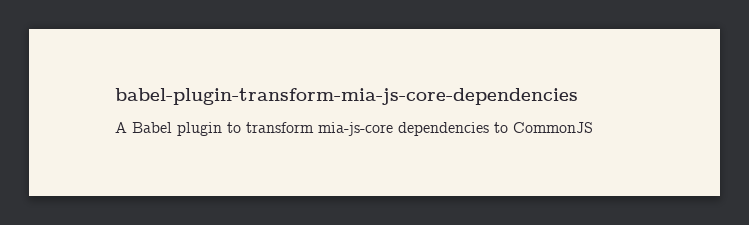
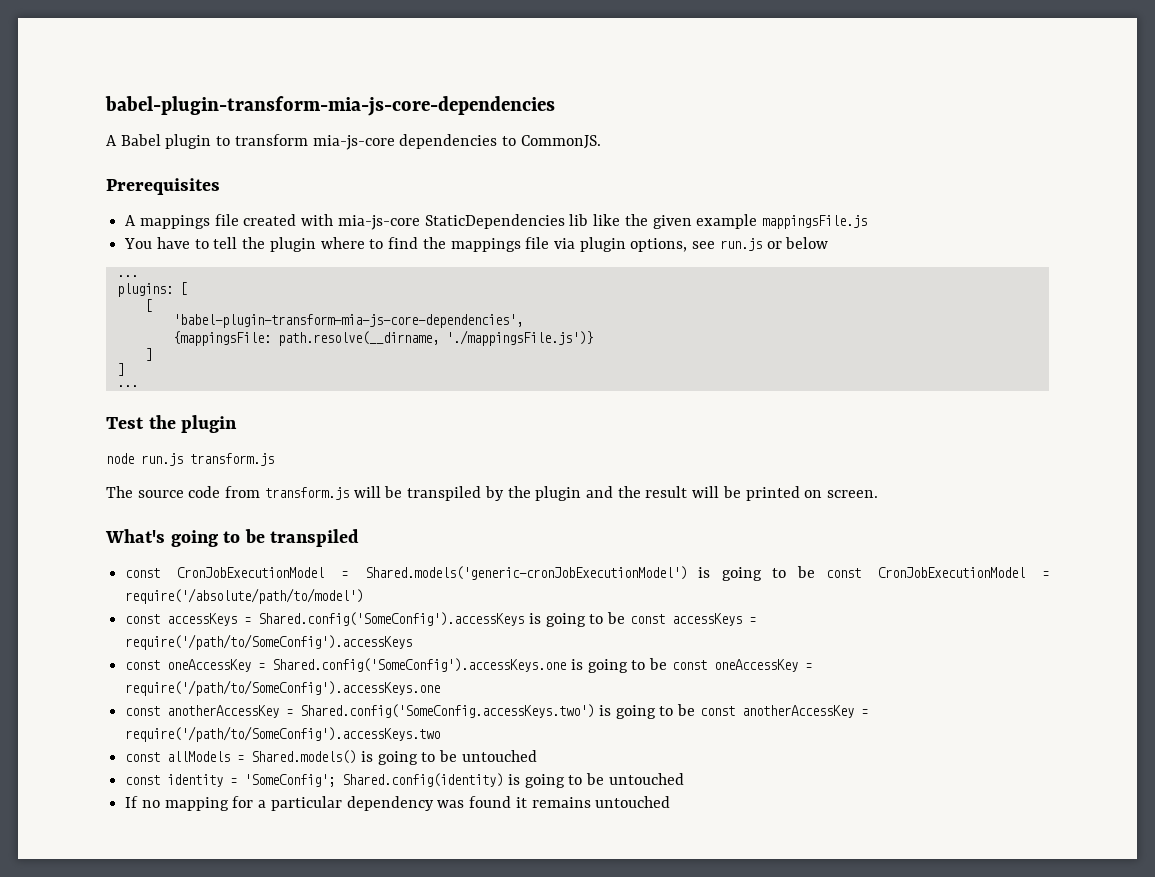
- A Babel plugin to transform mia-js-core dependencies to CommonJS
+ A Babel plugin to transform mia-js-core dependencies to CommonJS.
+ Prerequisites
+ A mappings file created with mia-js-core StaticDependencies lib like the given example mappingsFile.js
+ You have to tell the plugin where to find the mappings file via plugin options, see run.js or below
+ ...
+ plugins: [
+ [
+ 'babel-plugin-transform-mia-js-core-dependencies',
+ {mappingsFile: path.resolve(__dirname, './mappingsFile.js')}
+ ]
+ ]
+ ...
+ Test the plugin
+ node run.js transform.js
+ The source code from transform.js will be transpiled by the plugin and the result will be printed on screen.
+ What's going to be transpiled
+ const CronJobExecutionModel = Shared.models('generic-cronJobExecutionModel') is going to be const CronJobExecutionModel = require('/absolute/path/to/model')
+ const accessKeys = Shared.config('SomeConfig').accessKeys is going to be const accessKeys = require('/path/to/SomeConfig').accessKeys
+ const oneAccessKey = Shared.config('SomeConfig').accessKeys.one is going to be const oneAccessKey = require('/path/to/SomeConfig').accessKeys.one
+ const anotherAccessKey = Shared.config('SomeConfig.accessKeys.two') is going to be const anotherAccessKey = require('/path/to/SomeConfig').accessKeys.two
+ const allModels = Shared.models() is going to be untouched
+ const identity = 'SomeConfig'; Shared.config(identity) is going to be untouched
+ If no mapping for a particular dependency was found it remains untouched

